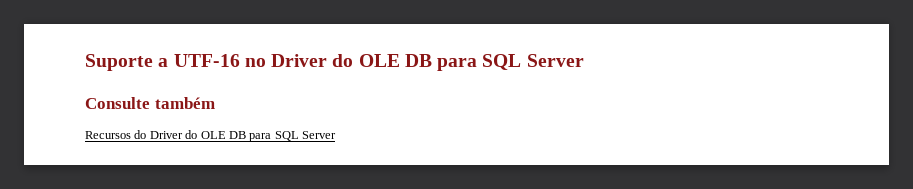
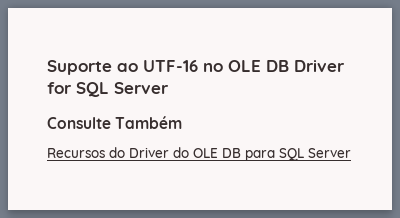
- Suporte a UTF-16 no Driver do OLE DB para SQL Server
+ Suporte ao UTF-16 no OLE DB Driver for SQL Server
- Consulte também
+ Consulte Também

